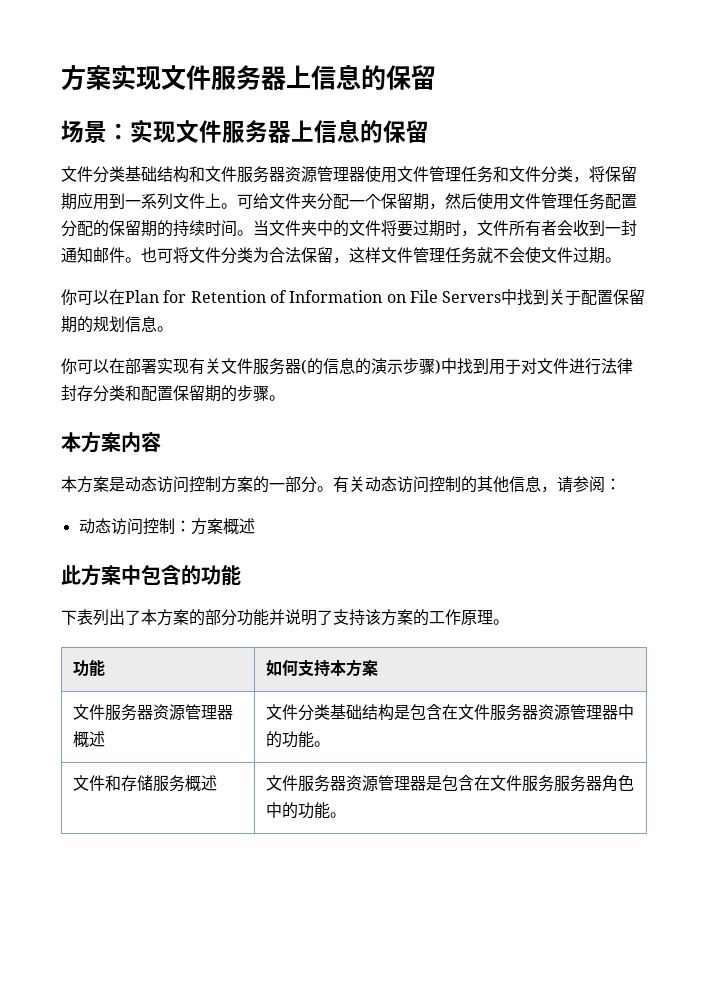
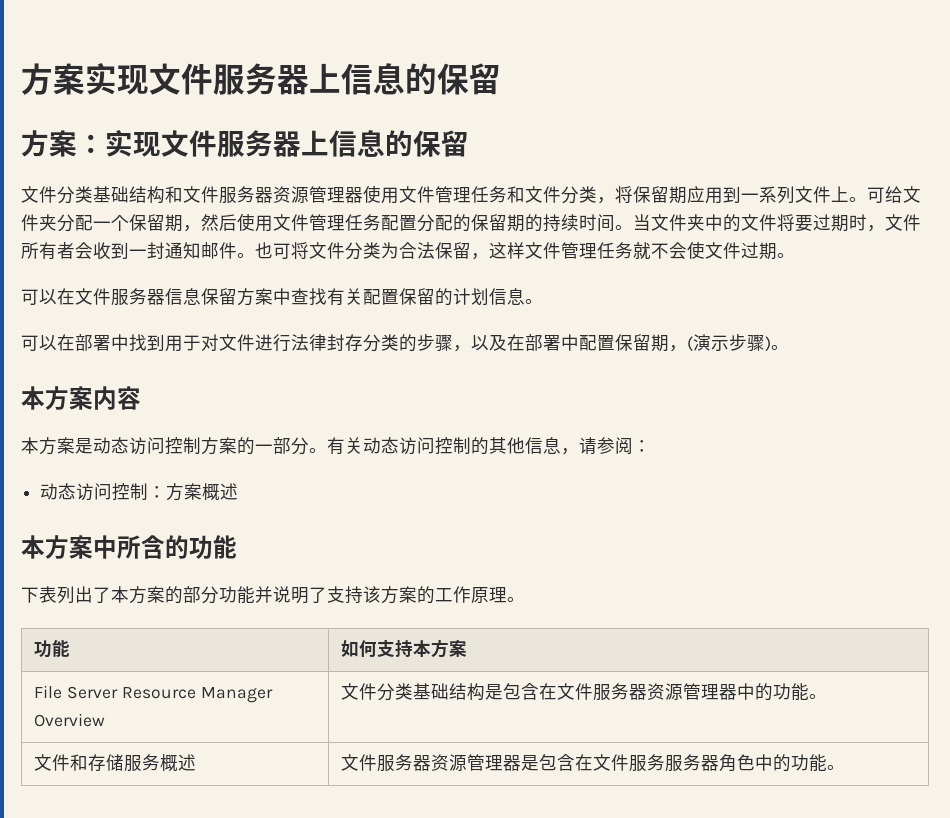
- 场景：实现文件服务器上信息的保留
+ 方案：实现文件服务器上信息的保留
- 你可以在Plan for Retention of Information on File Servers中找到关于配置保留期的规划信息。
+ 可以在文件服务器信息保留方案中查找有关配置保留的计划信息。
- 你可以在部署实现有关文件服务器(的信息的演示步骤)中找到用于对文件进行法律封存分类和配置保留期的步骤。
+ 可以在部署中找到用于对文件进行法律封存分类的步骤，以及在部署中配置保留期，(演示步骤)。
- 此方案中包含的功能
+ 本方案中所含的功能
- 文件服务器资源管理器概述 | 文件分类基础结构是包含在文件服务器资源管理器中的功能。
+ File Server Resource Manager Overview | 文件分类基础结构是包含在文件服务器资源管理器中的功能。

